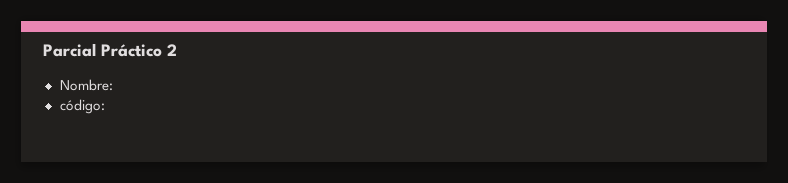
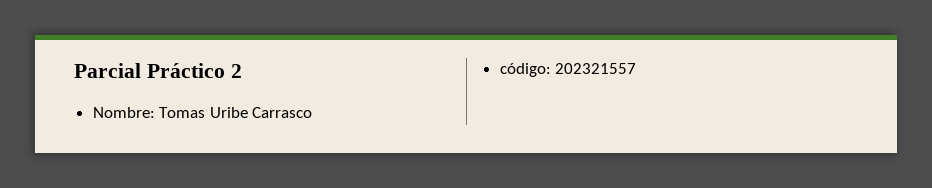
- Nombre:
+ Nombre: Tomas Uribe Carrasco
- código:
+ código: 202321557

